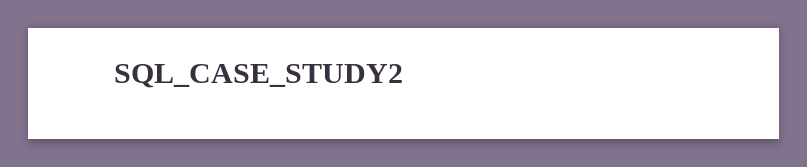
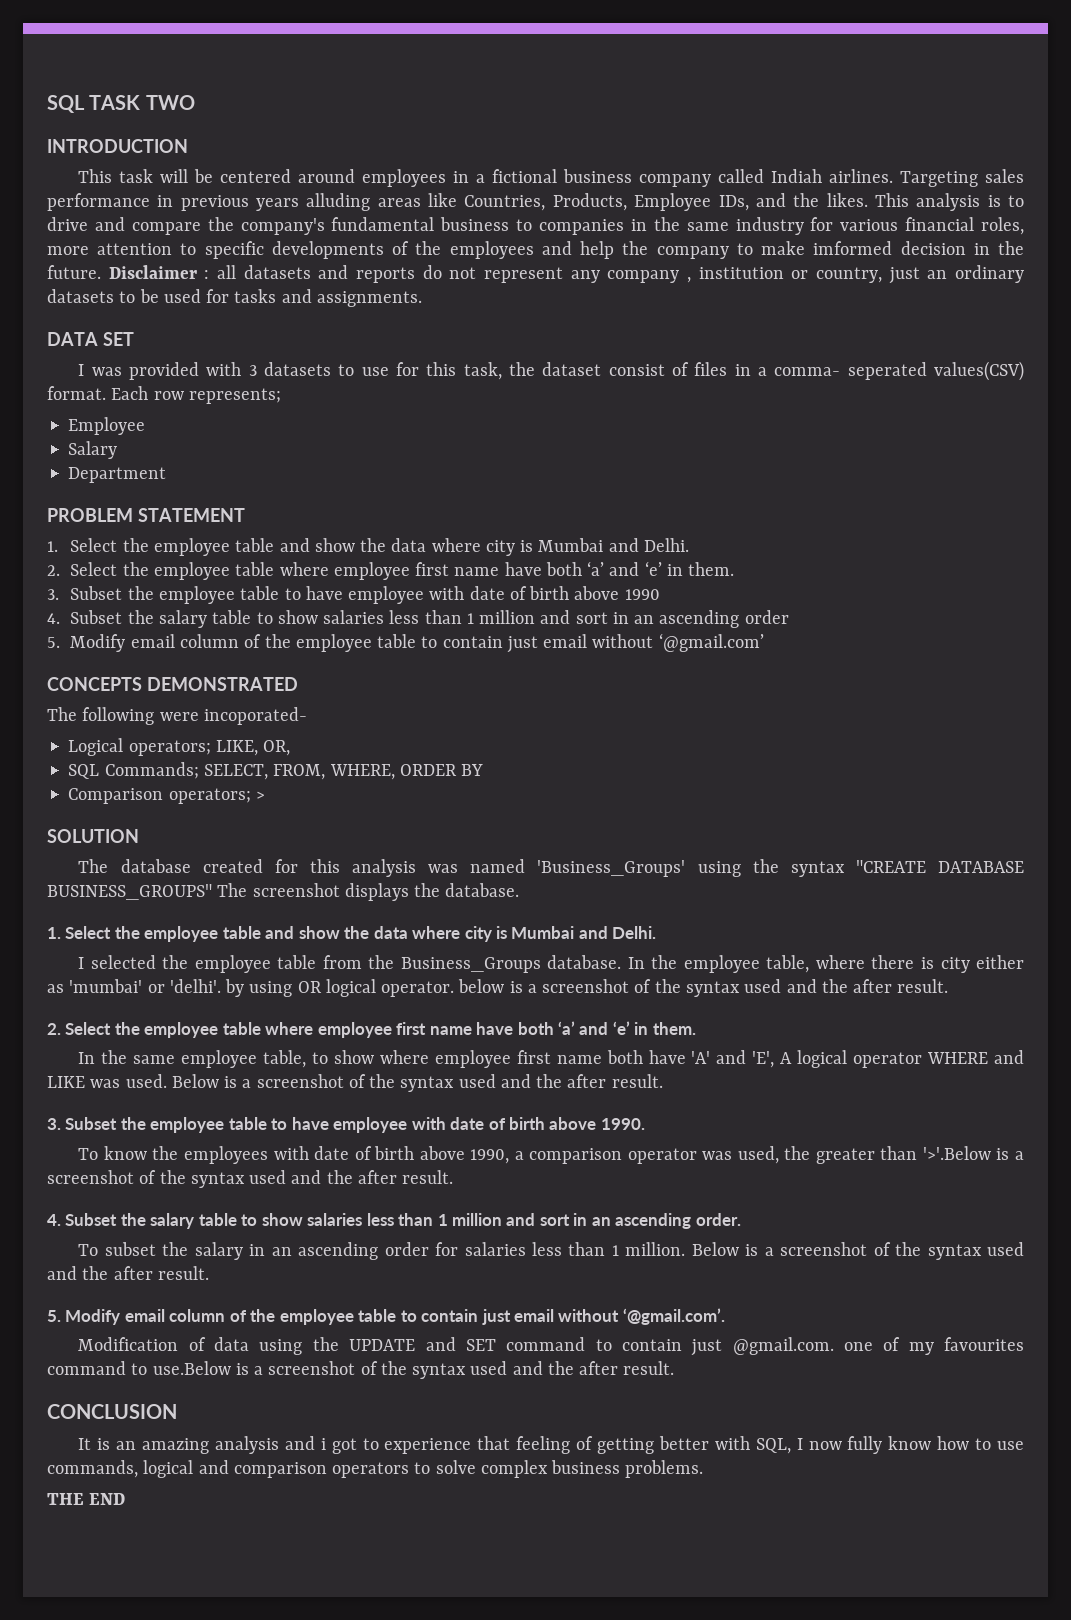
- SQL_CASE_STUDY2
+ SQL TASK TWO
+ INTRODUCTION
+ This task will be centered around employees in a fictional business company called Indiah airlines. Targeting sales performance in previous years alluding areas like Countries, Products, Employee IDs, and the likes. This analysis is to drive and compare the company's fundamental business to companies in the same industry for various financial roles, more attention to specific developments of the employees and help the company to make imformed decision in the future. Disclaimer : all datasets and reports do not represent any company , institution or country, just an ordinary datasets to be used for tasks and assignments.
+ DATA SET
+ I was provided with 3 datasets to use for this task, the dataset consist of files in a comma- seperated values(CSV) format. Each row represents;
+ Employee
+ Salary
+ Department
+ PROBLEM STATEMENT
+ 1. Select the employee table and show the data where city is Mumbai and Delhi.
+ 2. Select the employee table where employee first name have both ‘a’ and ‘e’ in them.
+ 3. Subset the employee table to have employee with date of birth above 1990
+ 4. Subset the salary table to show salaries less than 1 million and sort in an ascending order
+ 5. Modify email column of the employee table to contain just email without ‘@gmail.com’
+ CONCEPTS DEMONSTRATED
+ The following were incoporated-
+ Logical operators; LIKE, OR,
+ SQL Commands; SELECT, FROM, WHERE, ORDER BY
+ Comparison operators; >
+ SOLUTION
+ The database created for this analysis was named 'Business_Groups' using the syntax "CREATE DATABASE BUSINESS_GROUPS" The screenshot displays the database.
+ 1. Select the employee table and show the data where city is Mumbai and Delhi.
+ I selected the employee table from the Business_Groups database. In the employee table, where there is city either as 'mumbai' or 'delhi'. by using OR logical operator. below is a screenshot of the syntax used and the after result.
+ 2. Select the employee table where employee first name have both ‘a’ and ‘e’ in them.
+ In the same employee table, to show where employee first name both have 'A' and 'E', A logical operator WHERE and LIKE was used. Below is a screenshot of the syntax used and the after result.
+ 3. Subset the employee table to have employee with date of birth above 1990.
+ To know the employees with date of birth above 1990, a comparison operator was used, the greater than '>'.Below is a screenshot of the syntax used and the after result.
+ 4. Subset the salary table to show salaries less than 1 million and sort in an ascending order.
+ To subset the salary in an ascending order for salaries less than 1 million. Below is a screenshot of the syntax used and the after result.
+ 5. Modify email column of the employee table to contain just email without ‘@gmail.com’.
+ Modification of data using the UPDATE and SET command to contain just @gmail.com. one of my favourites command to use.Below is a screenshot of the syntax used and the after result.
+ CONCLUSION
+ It is an amazing analysis and i got to experience that feeling of getting better with SQL, I now fully know how to use commands, logical and comparison operators to solve complex business problems.
+ THE END

